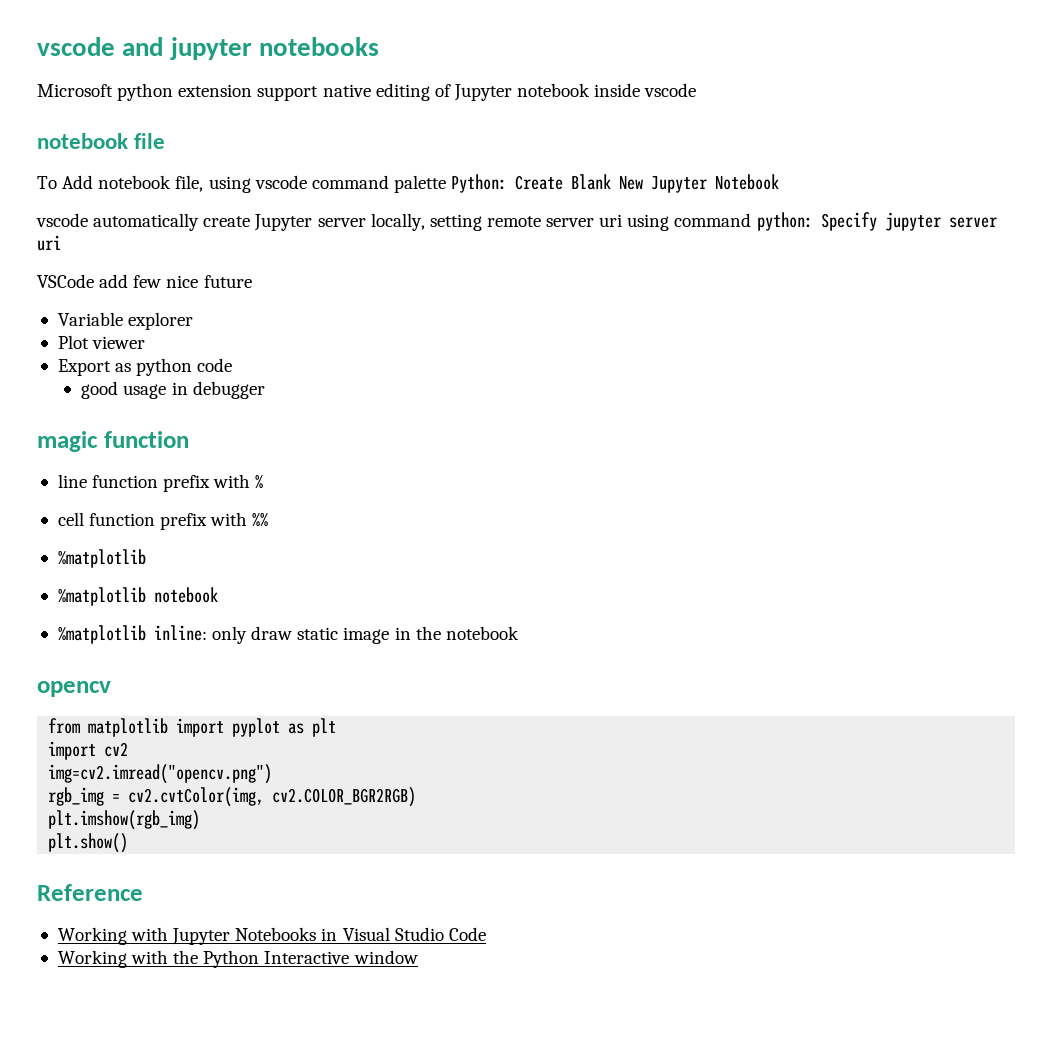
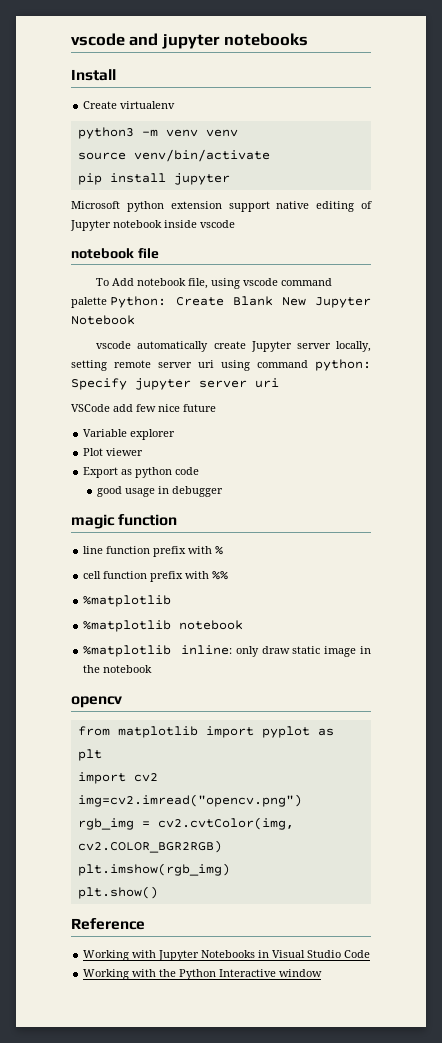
+ Install
+ Create virtualenv
+ python3 -m venv venv
+ source venv/bin/activate
+ pip install jupyter

